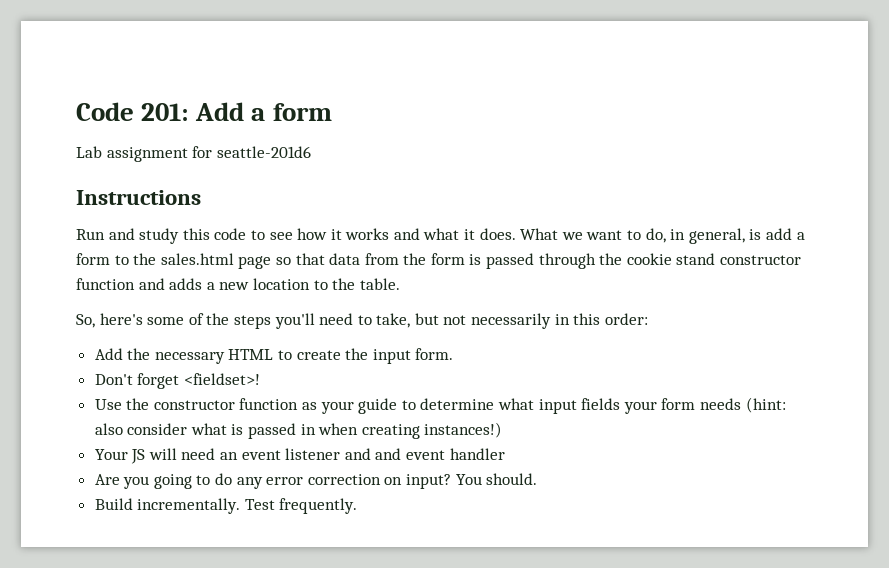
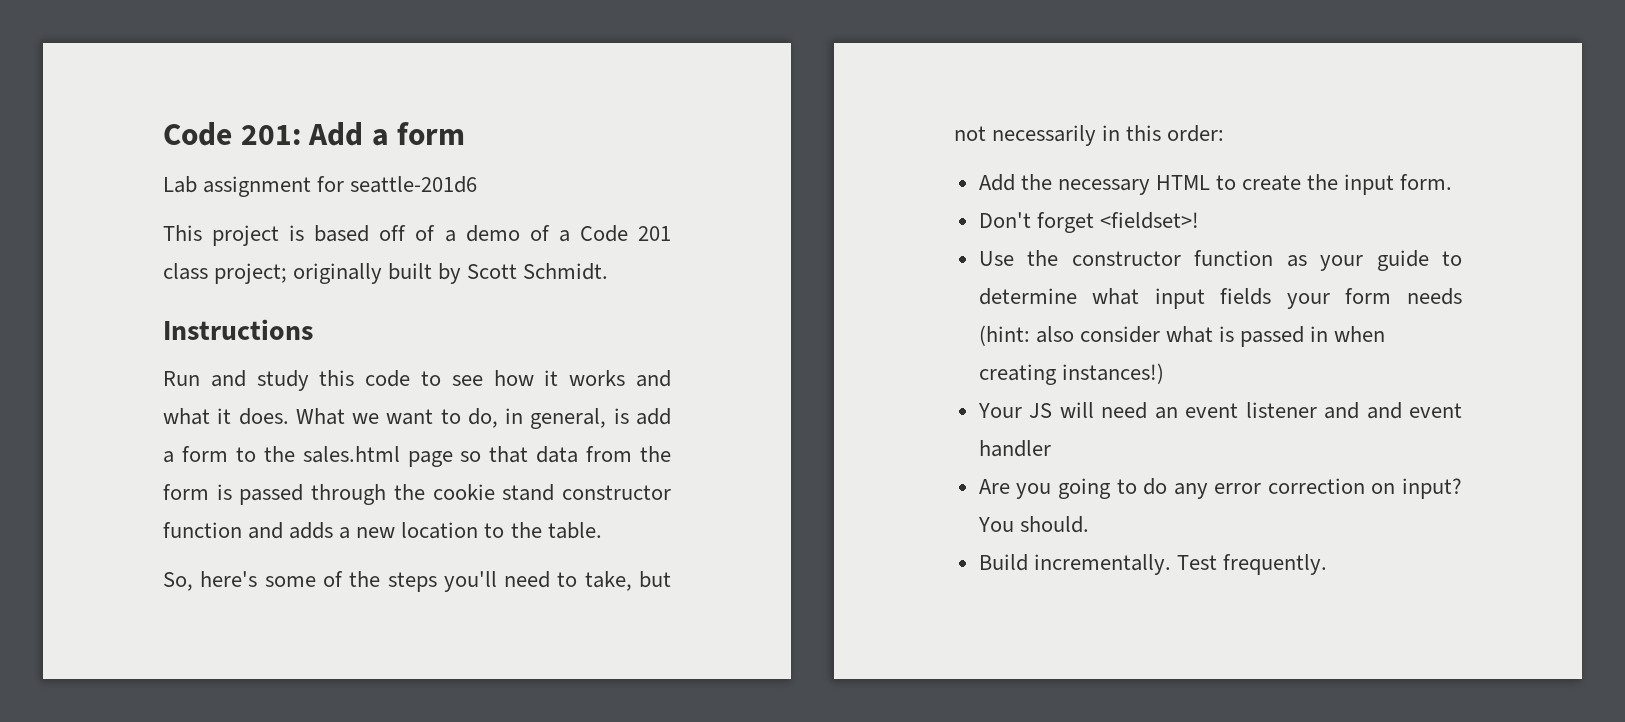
+ This project is based off of a demo of a Code 201 class project; originally built by Scott Schmidt.

